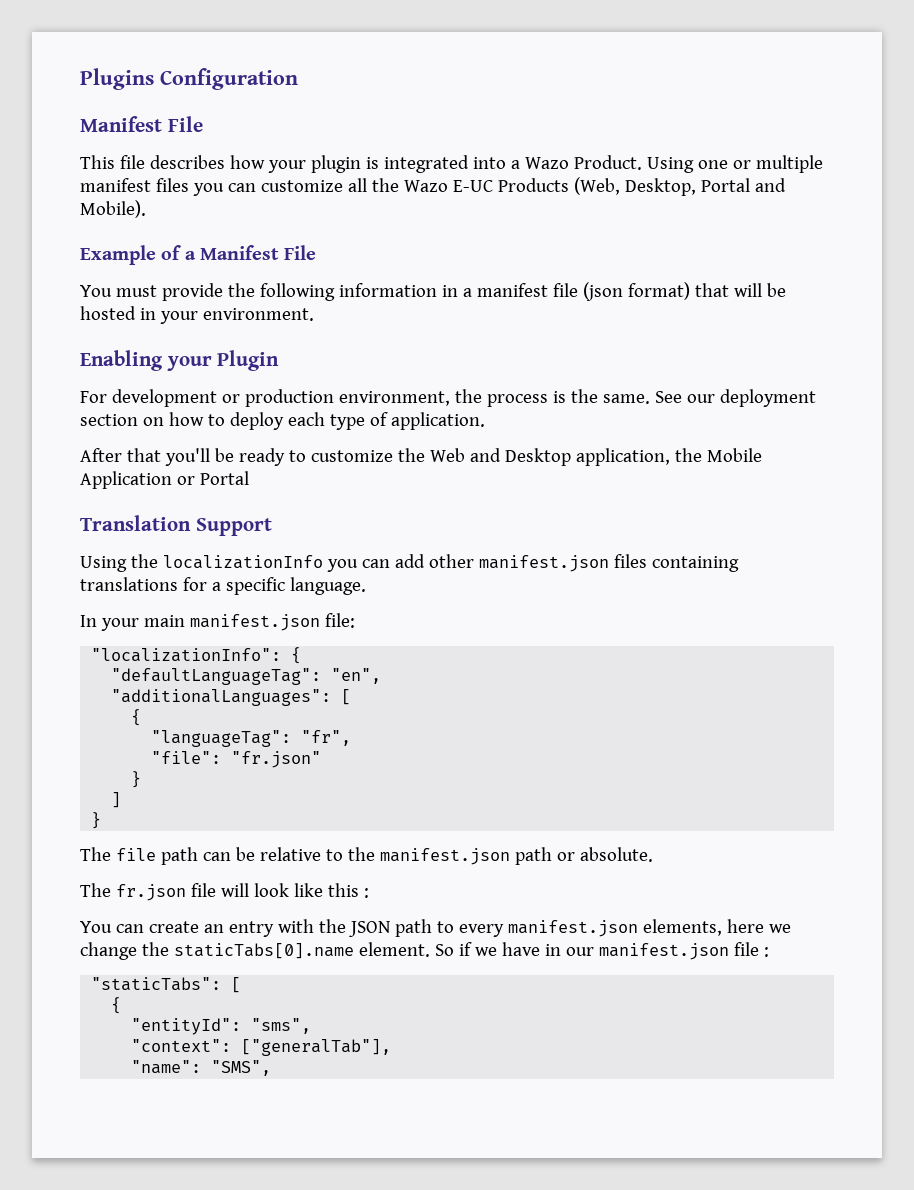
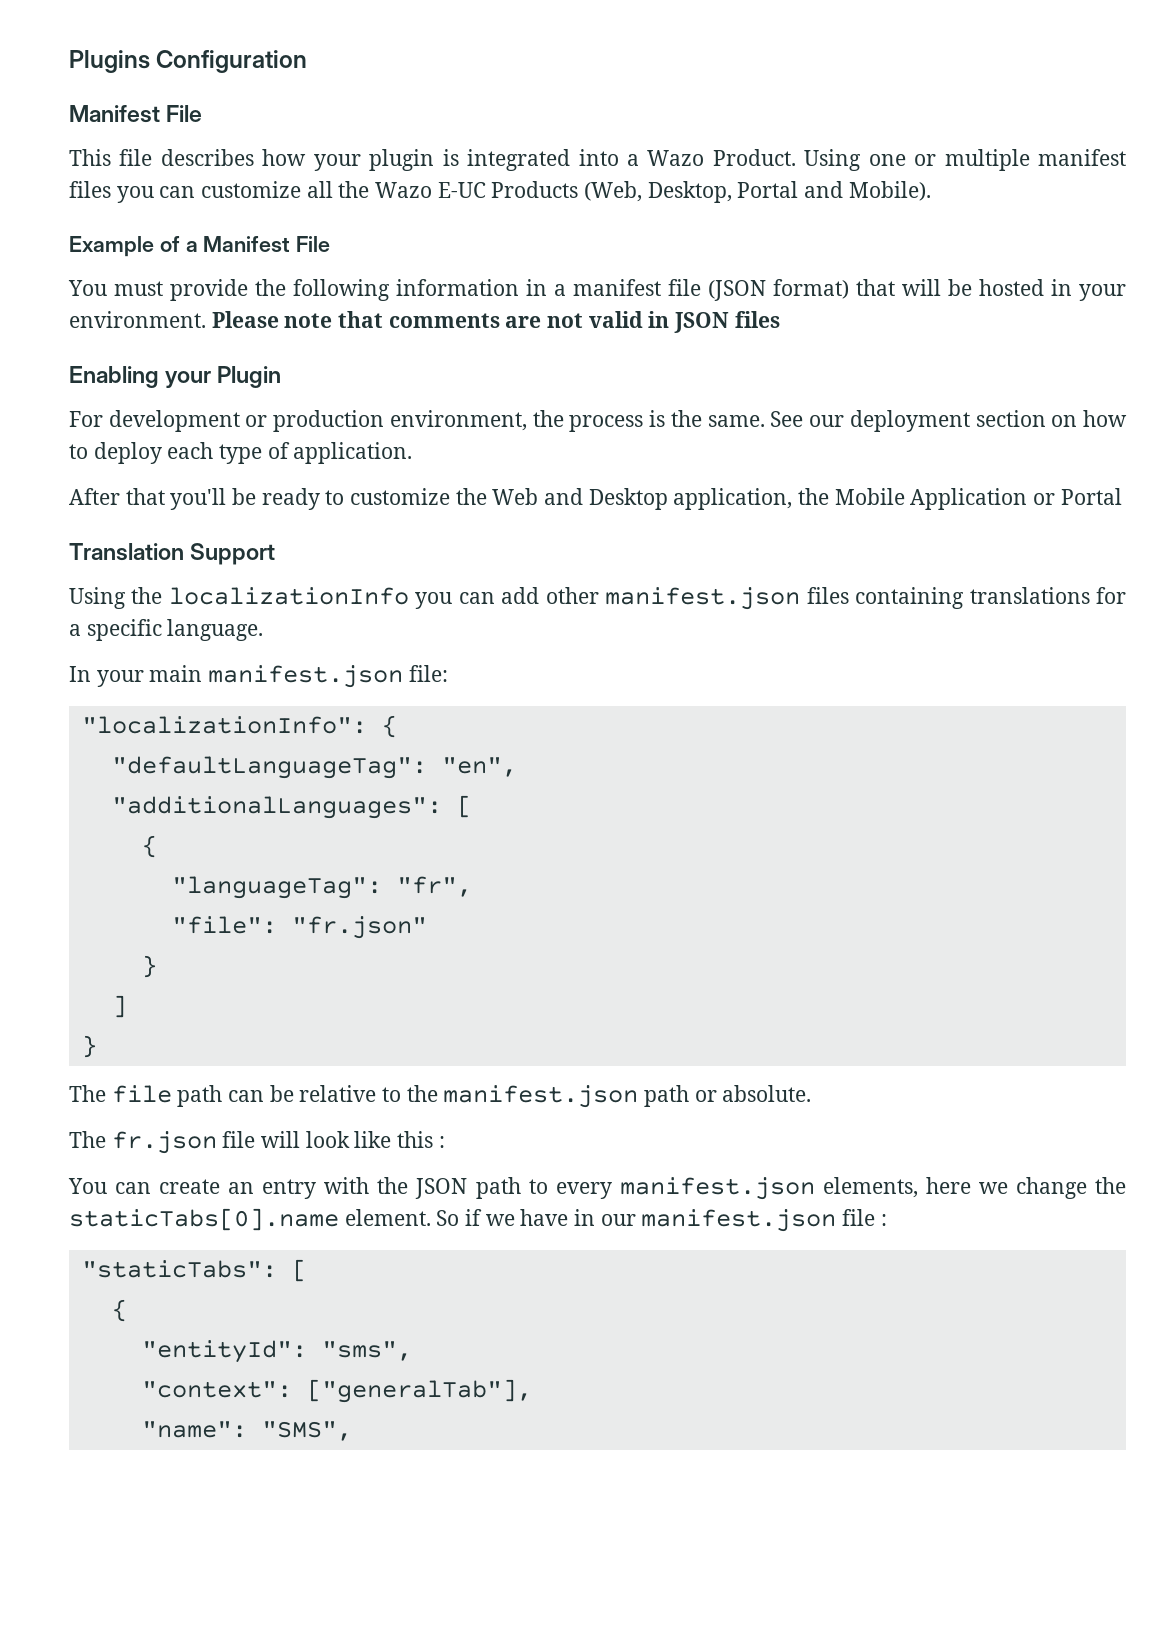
- You must provide the following information in a manifest file (json format) that will be hosted in your environment.
+ You must provide the following information in a manifest file (JSON format) that will be hosted in your environment. Please note that comments are not valid in JSON files

